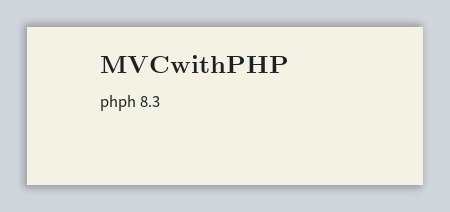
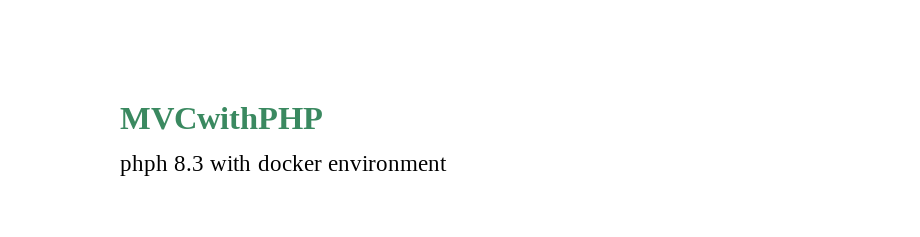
- phph 8.3
+ phph 8.3 with docker environment

